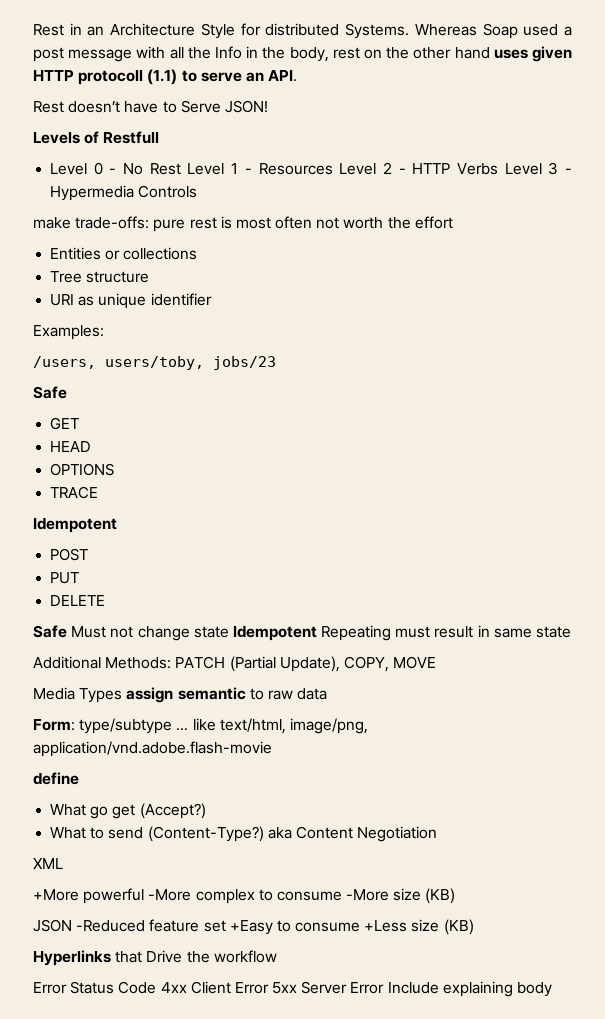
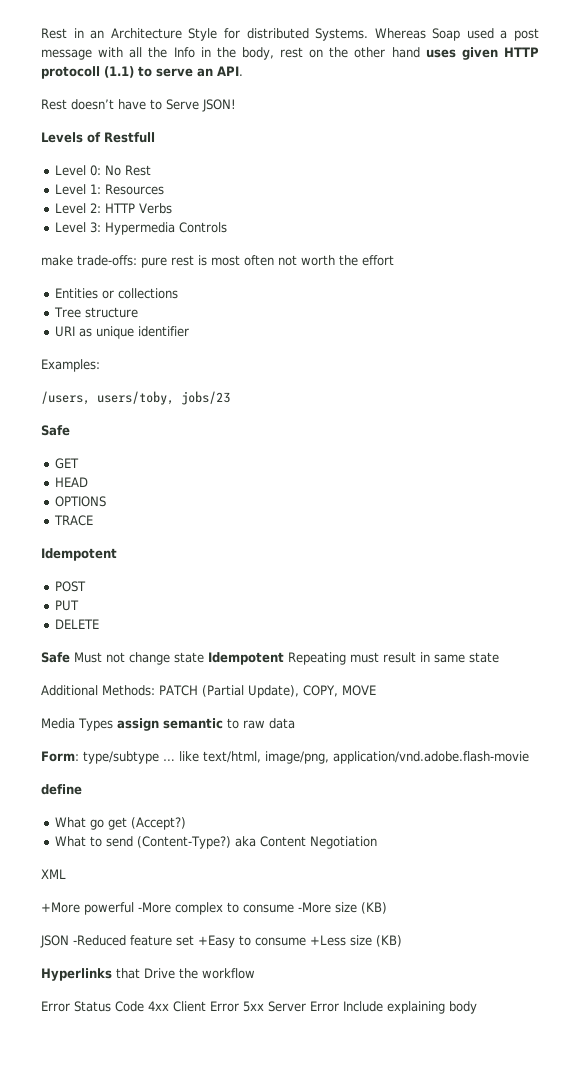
- Level 0 - No Rest Level 1 - Resources Level 2 - HTTP Verbs Level 3 - Hypermedia Controls
+ Level 0: No Rest
+ Level 1: Resources
+ Level 2: HTTP Verbs
+ Level 3: Hypermedia Controls

